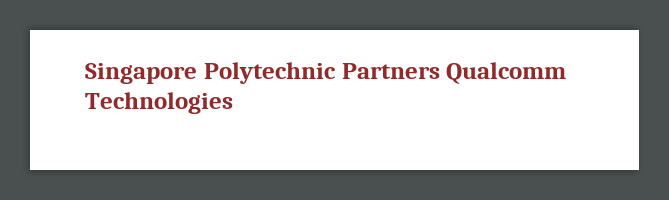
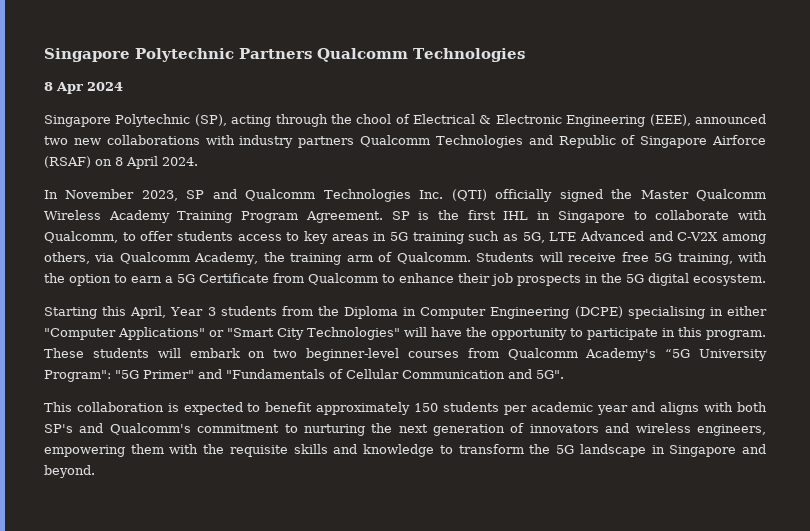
+ 8 Apr 2024
+ Singapore Polytechnic (SP), acting through the chool of Electrical & Electronic Engineering (EEE), announced two new collaborations with industry partners Qualcomm Technologies and Republic of Singapore Airforce (RSAF) on 8 April 2024.
+ In November 2023, SP and Qualcomm Technologies Inc. (QTI) officially signed the Master Qualcomm Wireless Academy Training Program Agreement. SP is the first IHL in Singapore to collaborate with Qualcomm, to offer students access to key areas in 5G training such as 5G, LTE Advanced and C-V2X among others, via Qualcomm Academy, the training arm of Qualcomm. Students will receive free 5G training, with the option to earn a 5G Certificate from Qualcomm to enhance their job prospects in the 5G digital ecosystem.
+ Starting this April, Year 3 students from the Diploma in Computer Engineering (DCPE) specialising in either "Computer Applications" or "Smart City Technologies" will have the opportunity to participate in this program. These students will embark on two beginner-level courses from Qualcomm Academy's “5G University Program": "5G Primer" and "Fundamentals of Cellular Communication and 5G".
+ This collaboration is expected to benefit approximately 150 students per academic year and aligns with both SP's and Qualcomm's commitment to nurturing the next generation of innovators and wireless engineers, empowering them with the requisite skills and knowledge to transform the 5G landscape in Singapore and beyond.

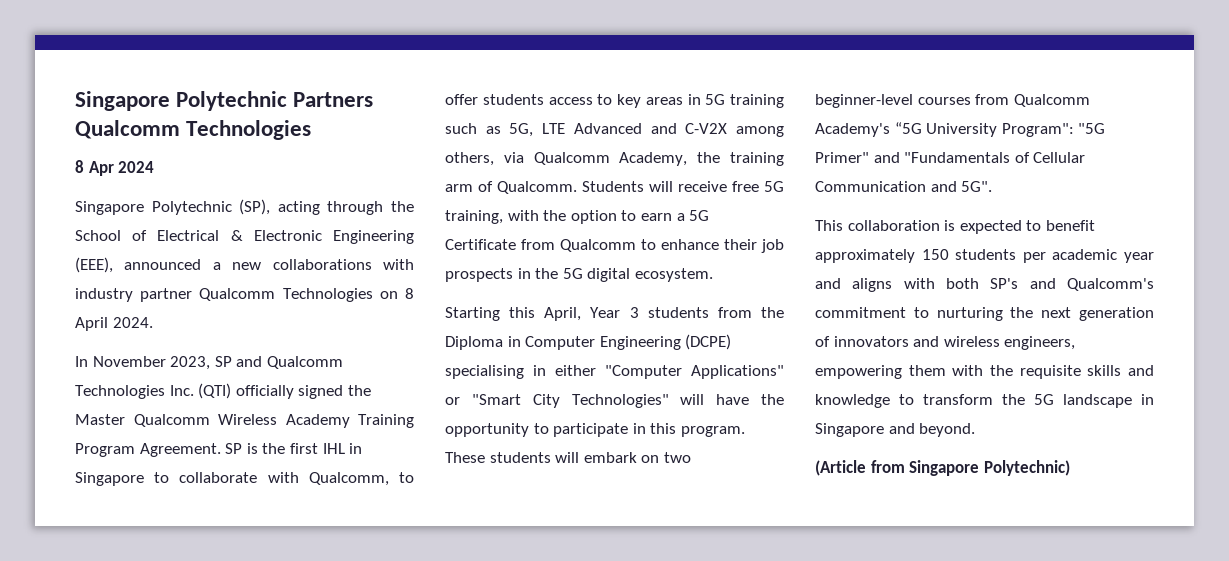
- Singapore Polytechnic (SP), acting through the chool of Electrical & Electronic Engineering (EEE), announced two new collaborations with industry partners Qualcomm Technologies and Republic of Singapore Airforce (RSAF) on 8 April 2024.
+ Singapore Polytechnic (SP), acting through the School of Electrical & Electronic Engineering (EEE), announced a new collaborations with industry partner Qualcomm Technologies on 8 April 2024.
+ (Article from Singapore Polytechnic)

